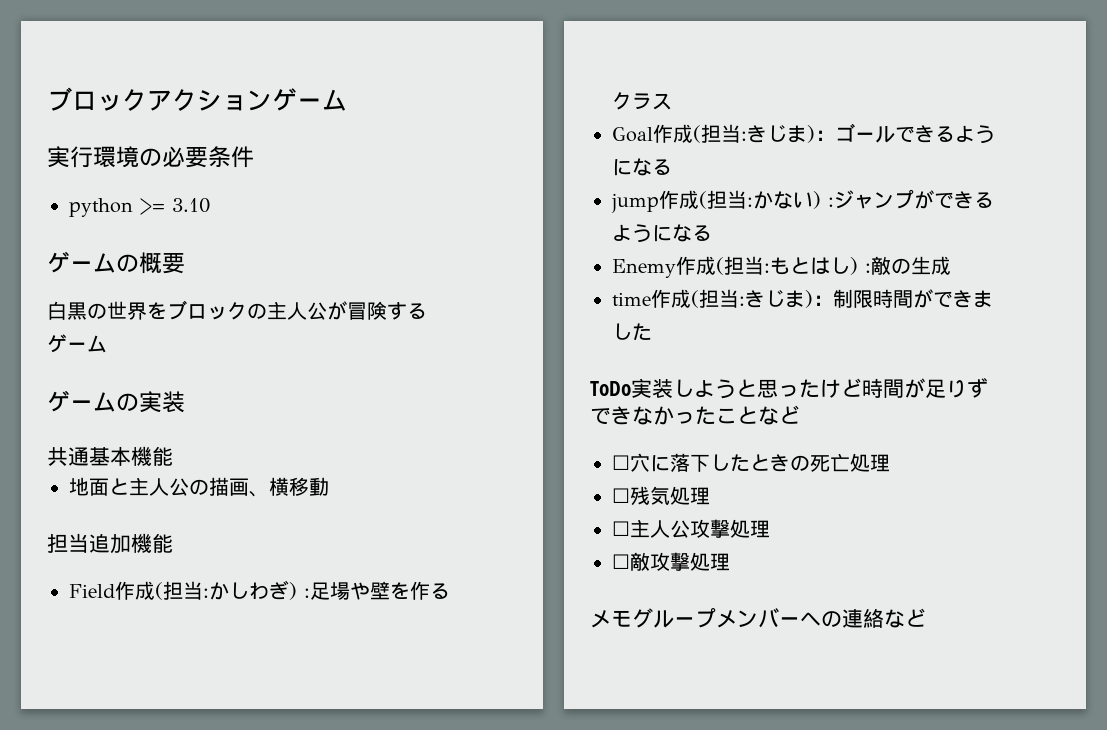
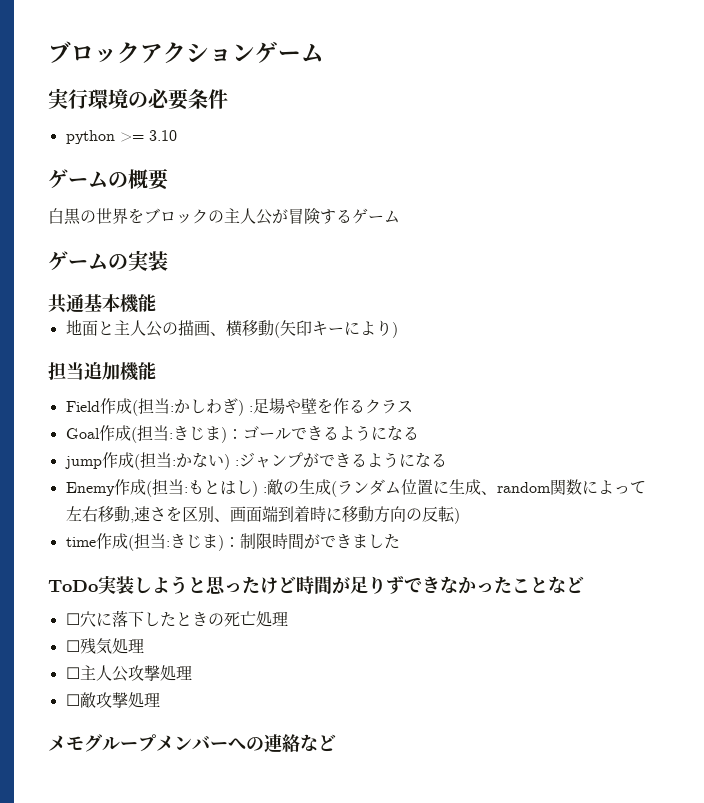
- 地面と主人公の描画、横移動
+ 地面と主人公の描画、横移動(矢印キーにより)
- Enemy作成(担当:もとはし) :敵の生成
+ Enemy作成(担当:もとはし) :敵の生成(ランダム位置に生成、random関数によって左右移動,速さを区別、画面端到着時に移動方向の反転)

